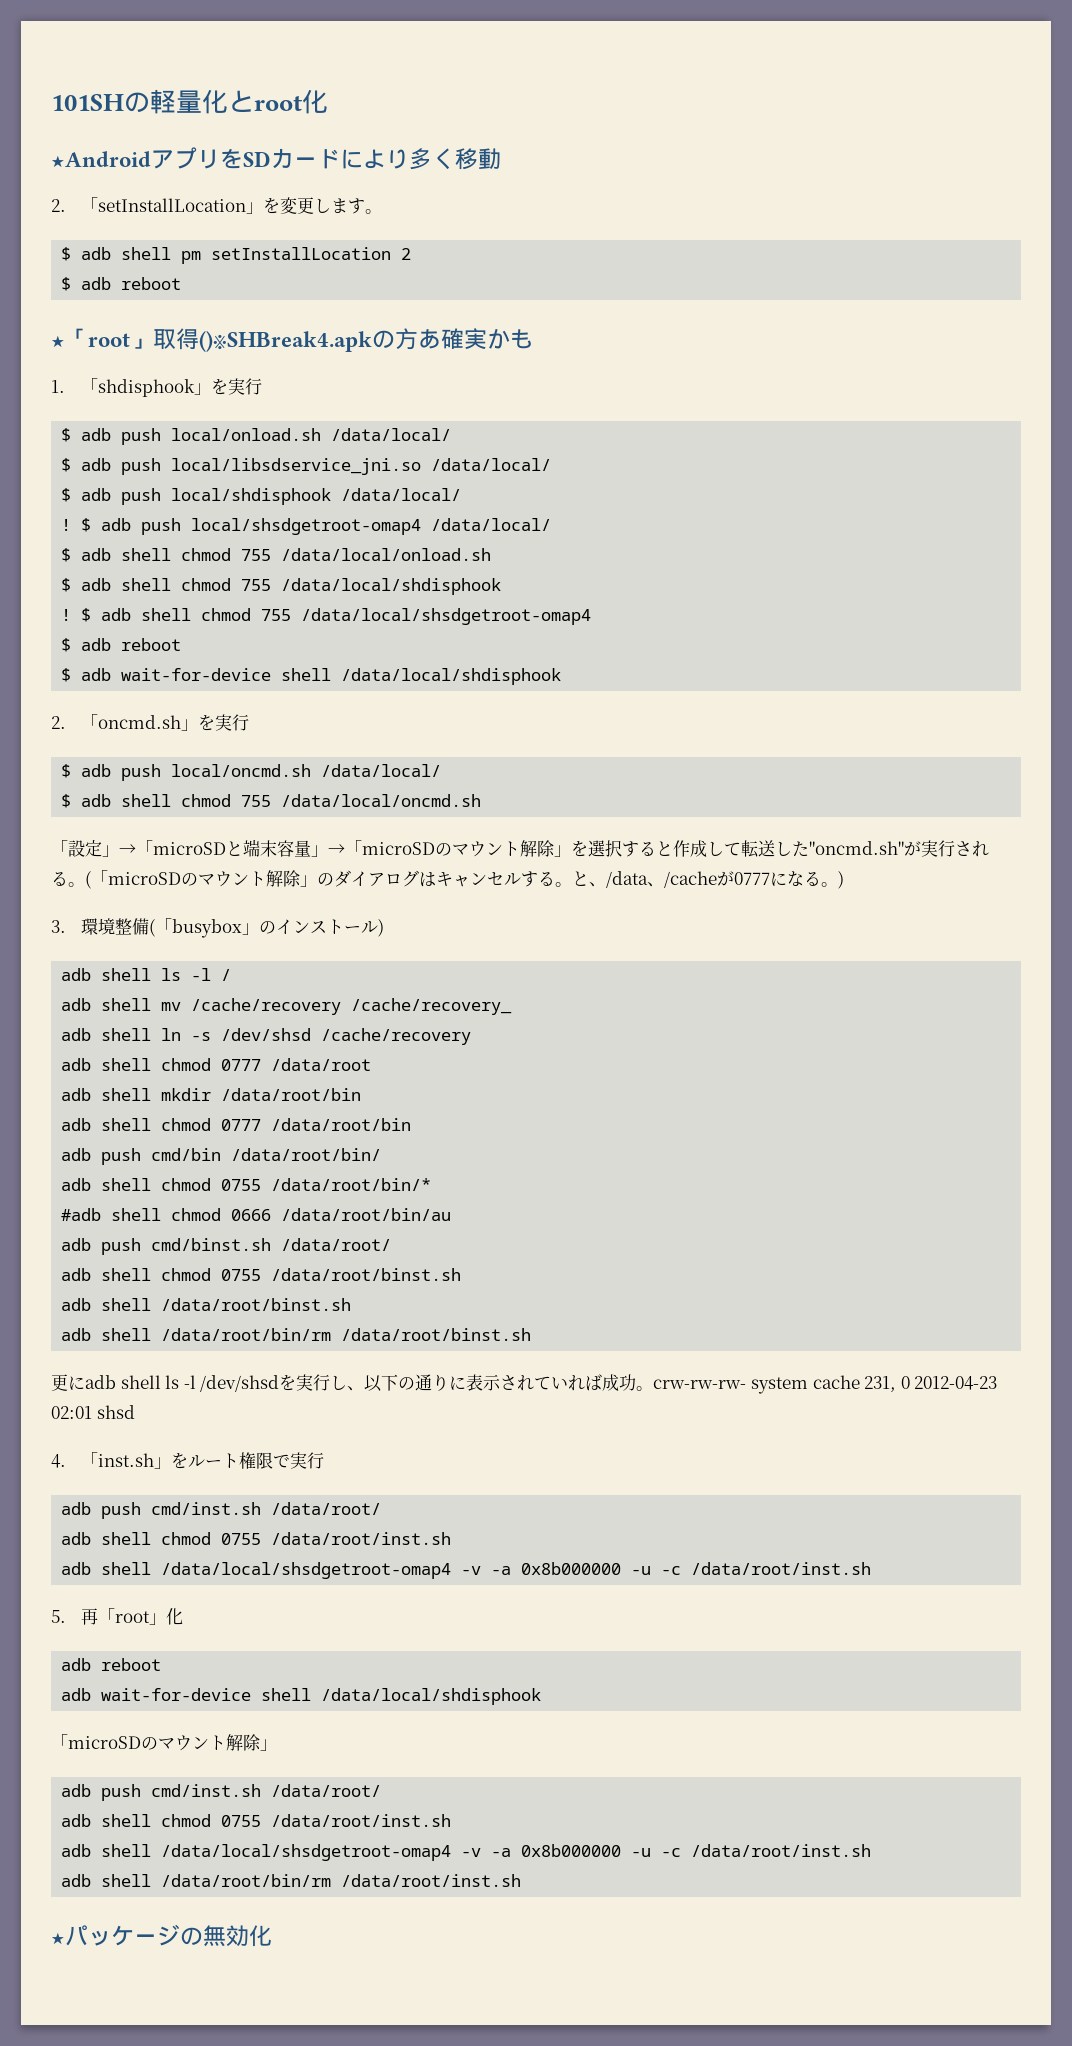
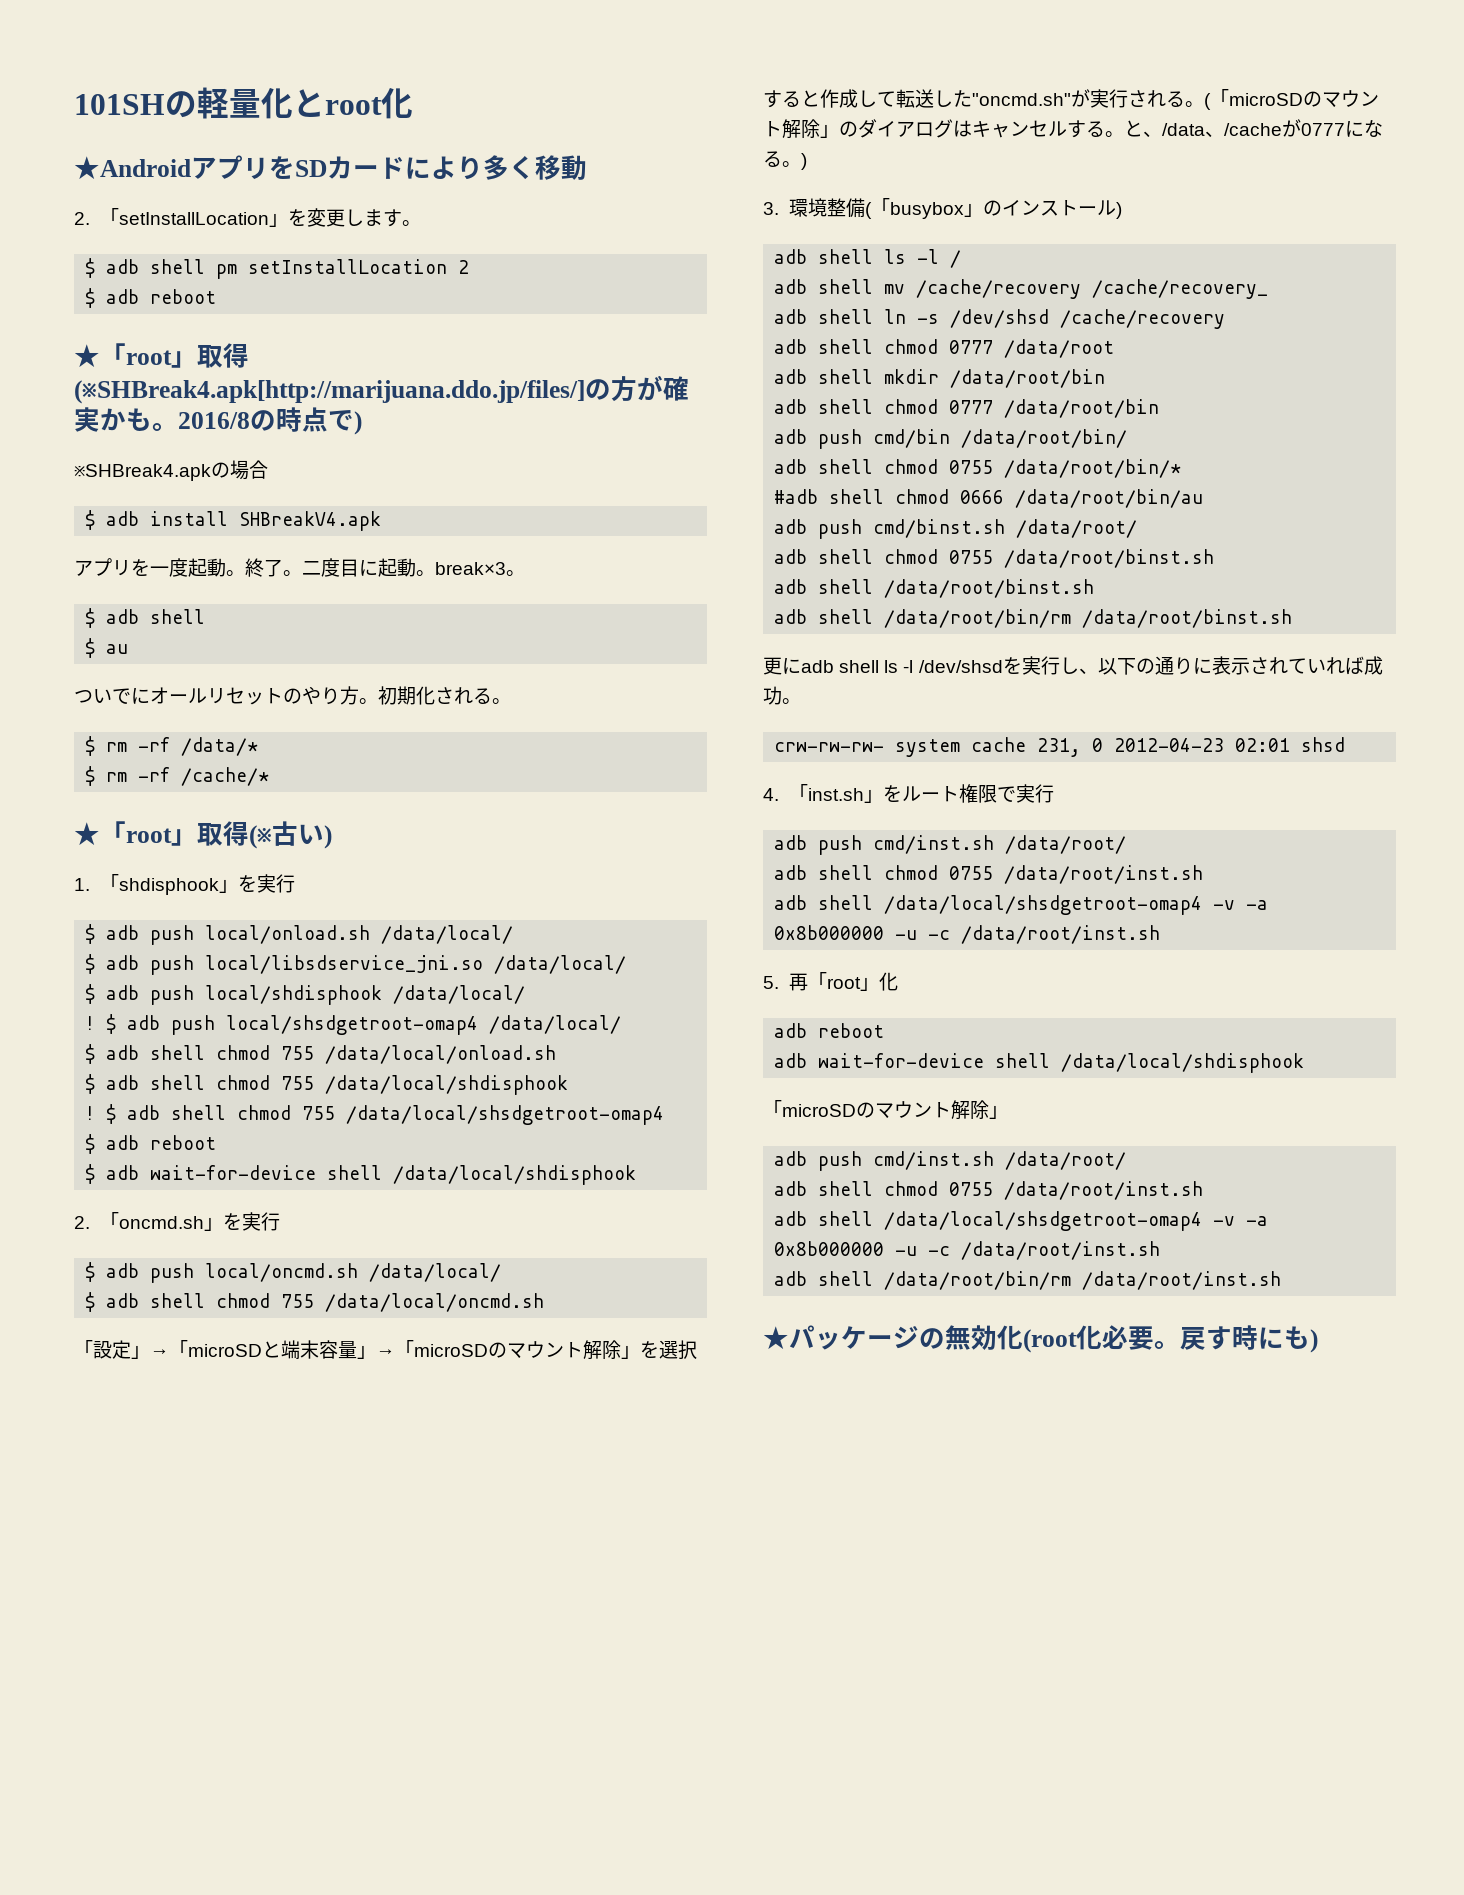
- ★「root」取得()※SHBreak4.apkの方あ確実かも
+ ★「root」取得(※SHBreak4.apk[http://marijuana.ddo.jp/files/]の方が確実かも。2016/8の時点で)
+ ※SHBreak4.apkの場合
+ $ adb install SHBreakV4.apk
+ アプリを一度起動。終了。二度目に起動。break×3。
+ $ adb shell
+ $ au
+ ついでにオールリセットのやり方。初期化される。
+ $ rm -rf /data/*
+ $ rm -rf /cache/*
+ ★「root」取得(※古い)
- 更にadb shell ls -l /dev/shsdを実行し、以下の通りに表示されていれば成功。crw-rw-rw- system cache 231, 0 2012-04-23 02:01 shsd
+ 更にadb shell ls -l /dev/shsdを実行し、以下の通りに表示されていれば成功。
+ crw-rw-rw- system cache 231, 0 2012-04-23 02:01 shsd
- ★パッケージの無効化
+ ★パッケージの無効化(root化必要。戻す時にも)

